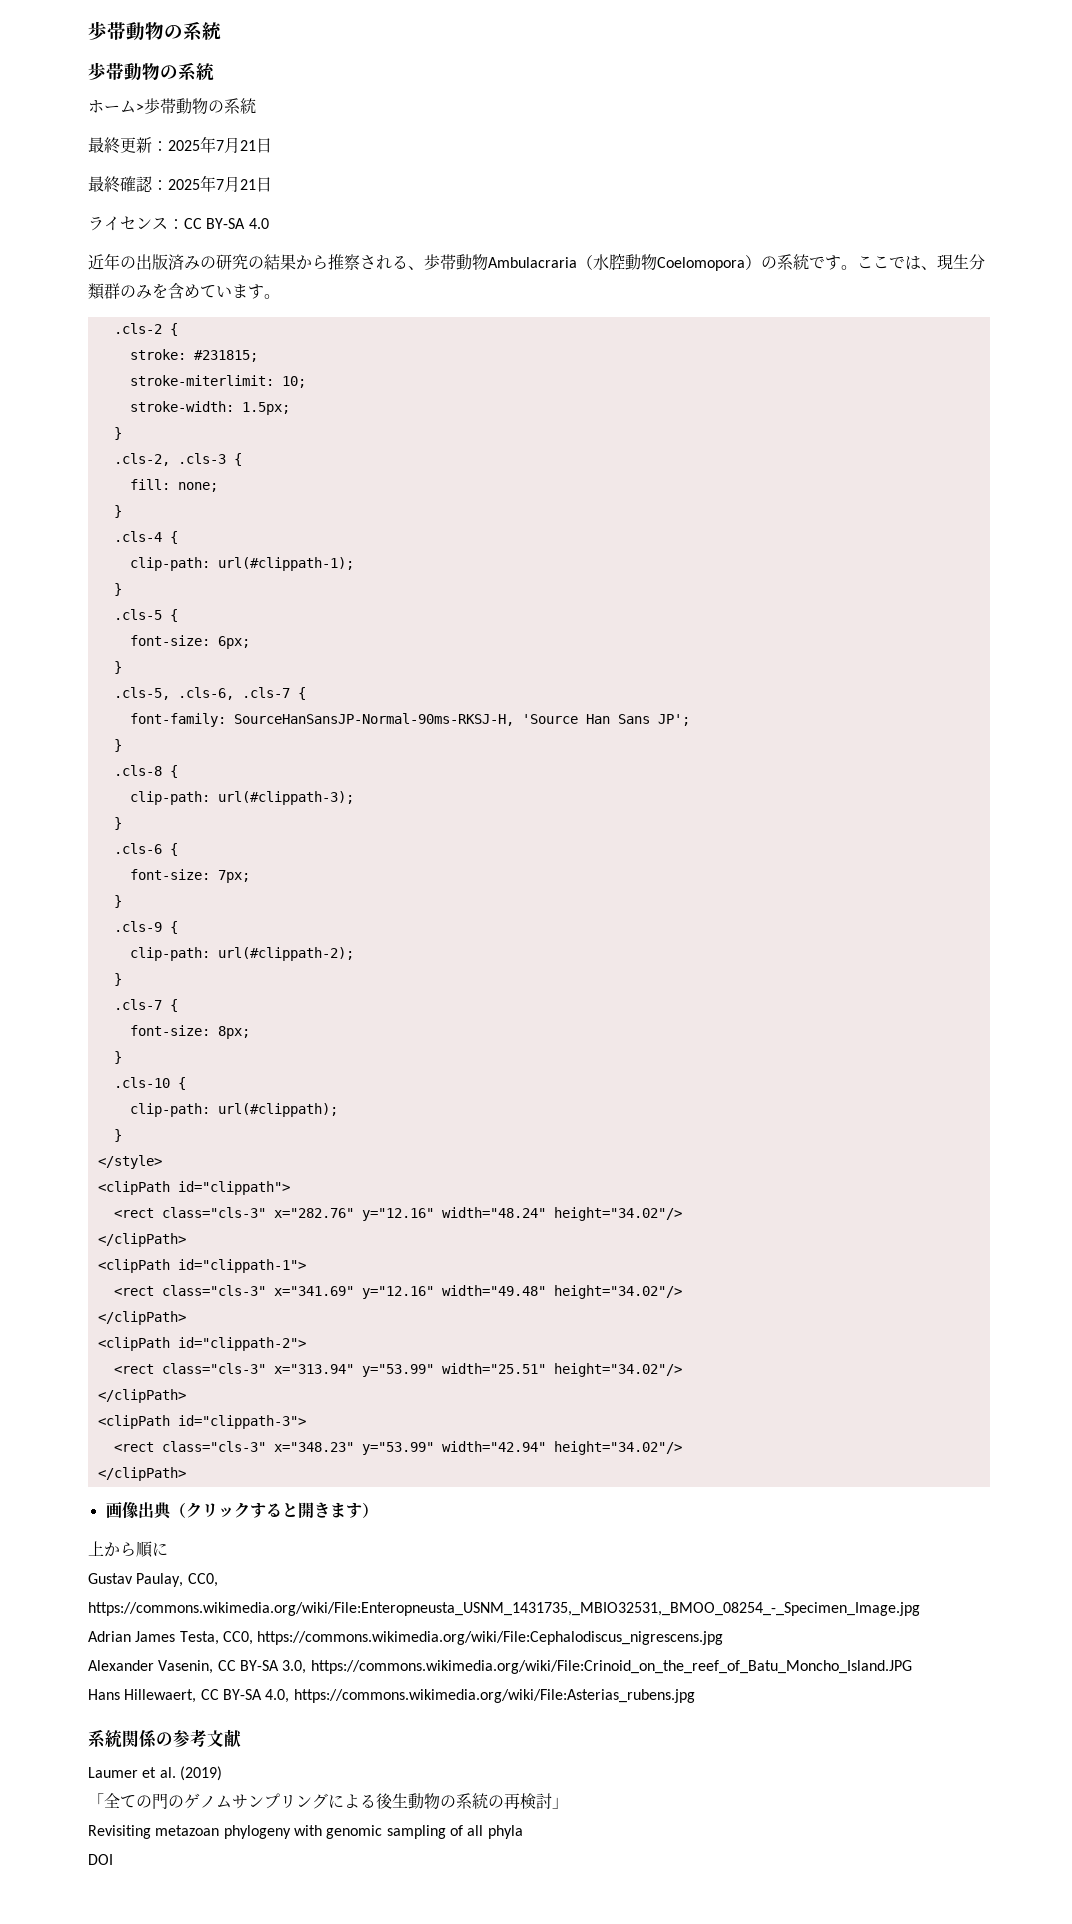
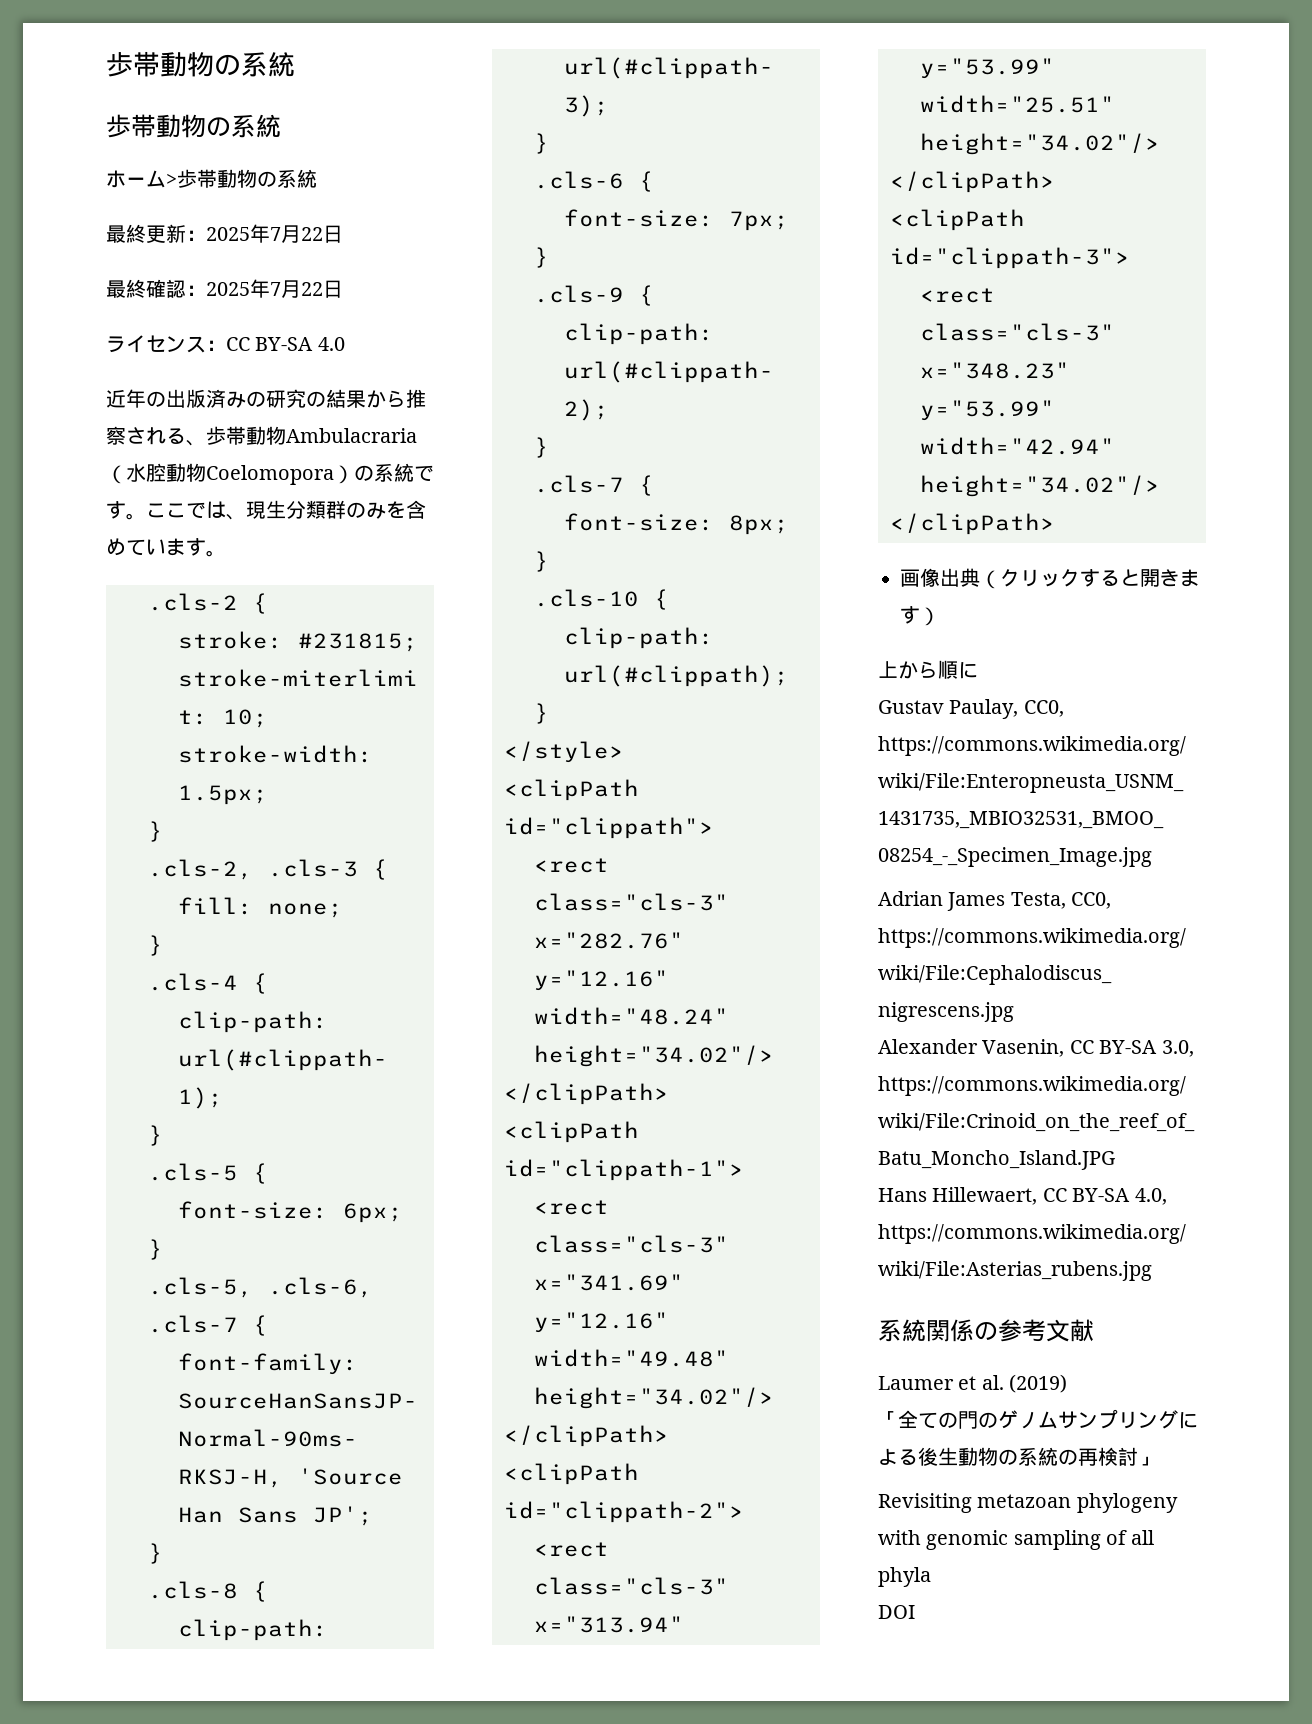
- 最終更新：2025年7月21日
+ 最終更新：2025年7月22日
- 最終確認：2025年7月21日
+ 最終確認：2025年7月22日

